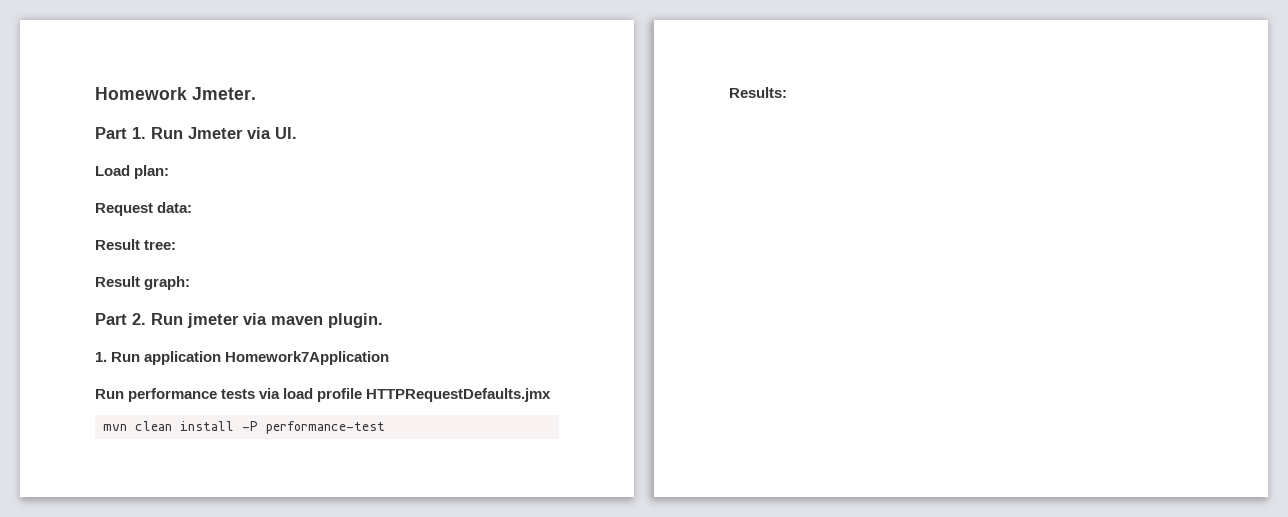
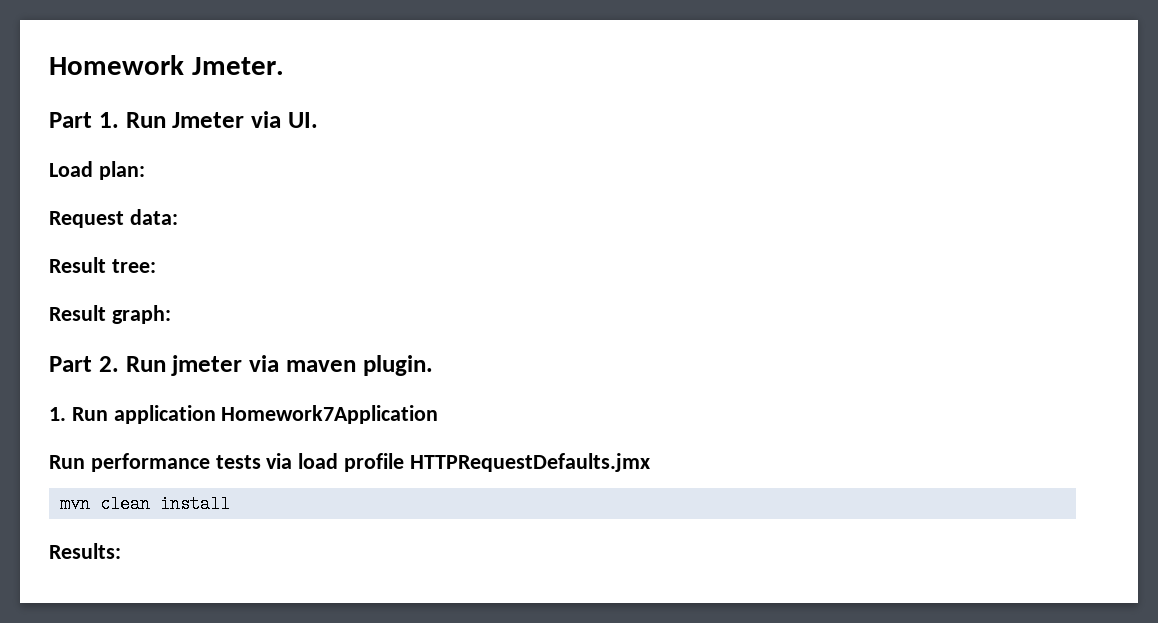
- mvn clean install -P performance-test
+ mvn clean install

